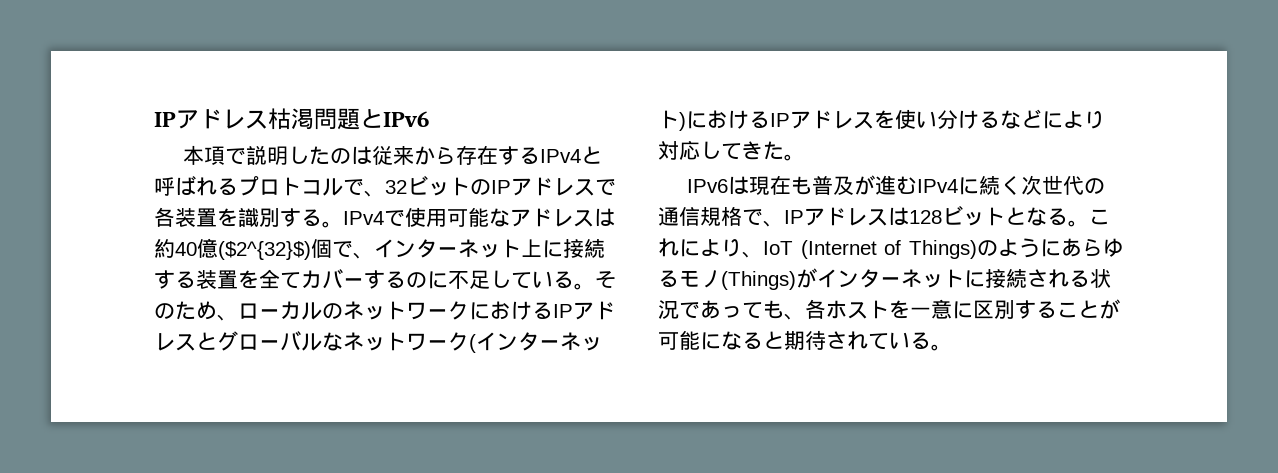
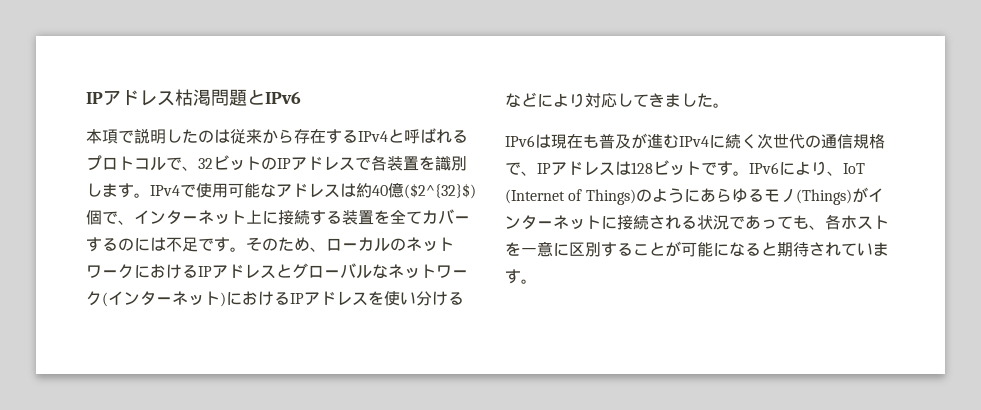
- 本項で説明したのは従来から存在するIPv4と呼ばれるプロトコルで、32ビットのIPアドレスで各装置を識別する。
+ 本項で説明したのは従来から存在するIPv4と呼ばれるプロトコルで、32ビットのIPアドレスで各装置を識別します。
- IPv4で使用可能なアドレスは約40億($2^{32}$)個で、インターネット上に接続する装置を全てカバーするのに不足している。
+ IPv4で使用可能なアドレスは約40億($2^{32}$)個で、インターネット上に接続する装置を全てカバーするのには不足です。
- そのため、ローカルのネットワークにおけるIPアドレスとグローバルなネットワーク(インターネット)におけるIPアドレスを使い分けるなどにより対応してきた。
+ そのため、ローカルのネットワークにおけるIPアドレスとグローバルなネットワーク(インターネット)におけるIPアドレスを使い分けるなどにより対応してきました。
- IPv6は現在も普及が進むIPv4に続く次世代の通信規格で、IPアドレスは128ビットとなる。これにより、IoT (Internet of Things)のようにあらゆるモノ(Things)がインターネットに接続される状況であっても、各ホストを一意に区別することが可能になると期待されている。
+ IPv6は現在も普及が進むIPv4に続く次世代の通信規格で、IPアドレスは128ビットです。IPv6により、IoT (Internet of Things)のようにあらゆるモノ(Things)がインターネットに接続される状況であっても、各ホストを一意に区別することが可能になると期待されています。

